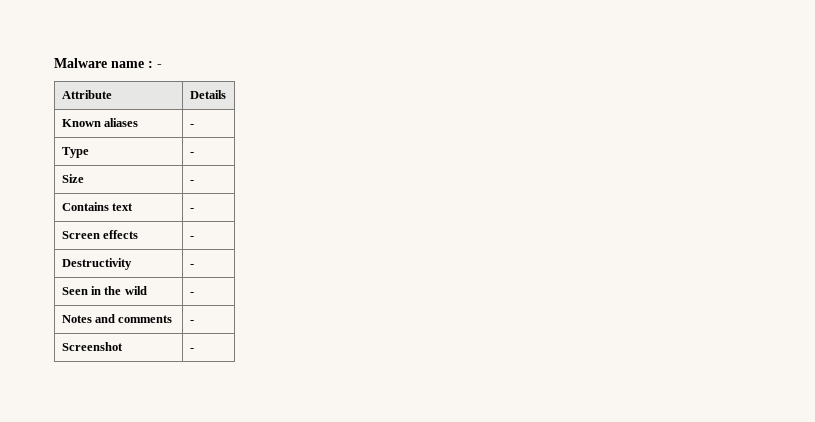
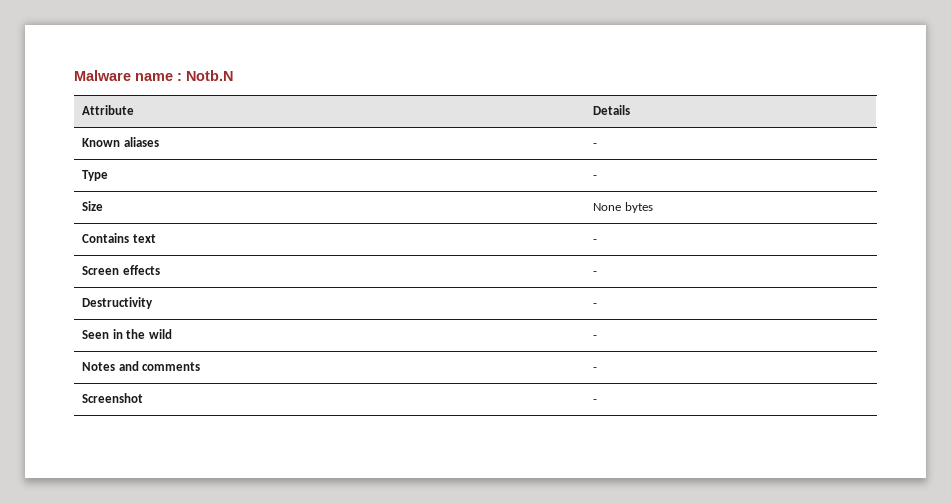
- Malware name : -
+ Malware name : Notb.N
- Size | -
+ Size | None bytes

